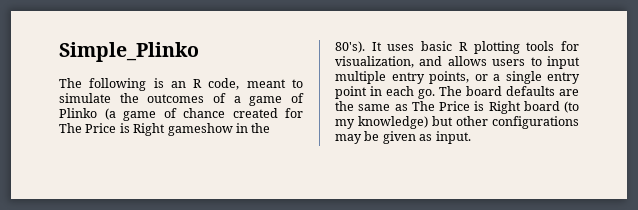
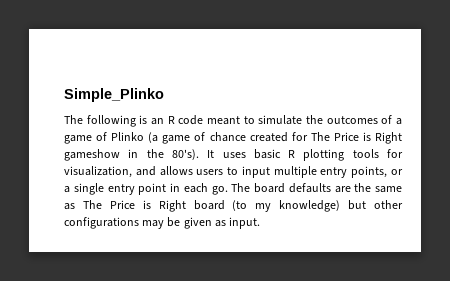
- The following is an R code, meant to simulate the outcomes of a game of Plinko (a game of chance created for The Price is Right gameshow in the 80's).
+ The following is an R code meant to simulate the outcomes of a game of Plinko (a game of chance created for The Price is Right gameshow in the 80's).

